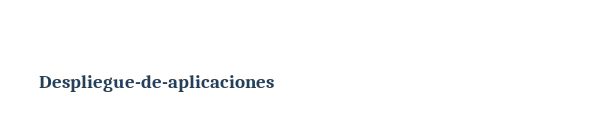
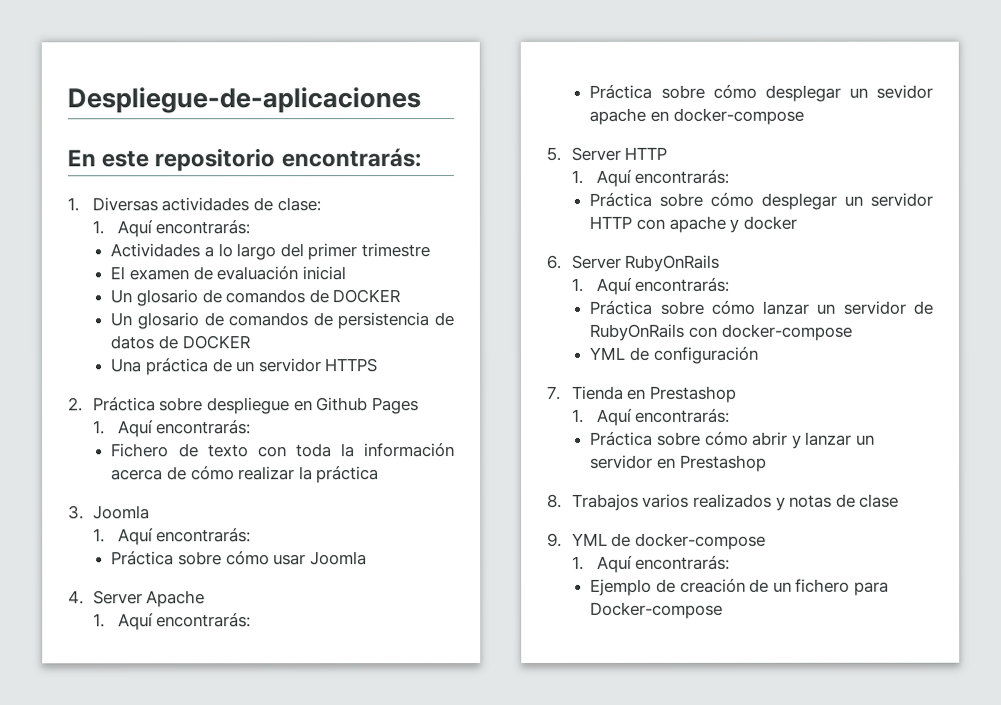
+ En este repositorio encontrarás:
+ 1. Diversas actividades de clase:
+ 1. Aquí encontrarás:
+ Actividades a lo largo del primer trimestre
+ El examen de evaluación inicial
+ Un glosario de comandos de DOCKER
+ Un glosario de comandos de persistencia de datos de DOCKER
+ Una práctica de un servidor HTTPS
+ 2. Práctica sobre despliegue en Github Pages
+ 1. Aquí encontrarás:
+ Fichero de texto con toda la información acerca de cómo realizar la práctica
+ 3. Joomla
+ 1. Aquí encontrarás:
+ Práctica sobre cómo usar Joomla
+ 4. Server Apache
+ 1. Aquí encontrarás:
+ Práctica sobre cómo desplegar un sevidor apache en docker-compose
+ 5. Server HTTP
+ 1. Aquí encontrarás:
+ Práctica sobre cómo desplegar un servidor HTTP con apache y docker
+ 6. Server RubyOnRails
+ 1. Aquí encontrarás:
+ Práctica sobre cómo lanzar un servidor de RubyOnRails con docker-compose
+ YML de configuración
+ 7. Tienda en Prestashop
+ 1. Aquí encontrarás:
+ Práctica sobre cómo abrir y lanzar un servidor en Prestashop
+ 8. Trabajos varios realizados y notas de clase
+ 9. YML de docker-compose
+ 1. Aquí encontrarás:
+ Ejemplo de creación de un fichero para Docker-compose

